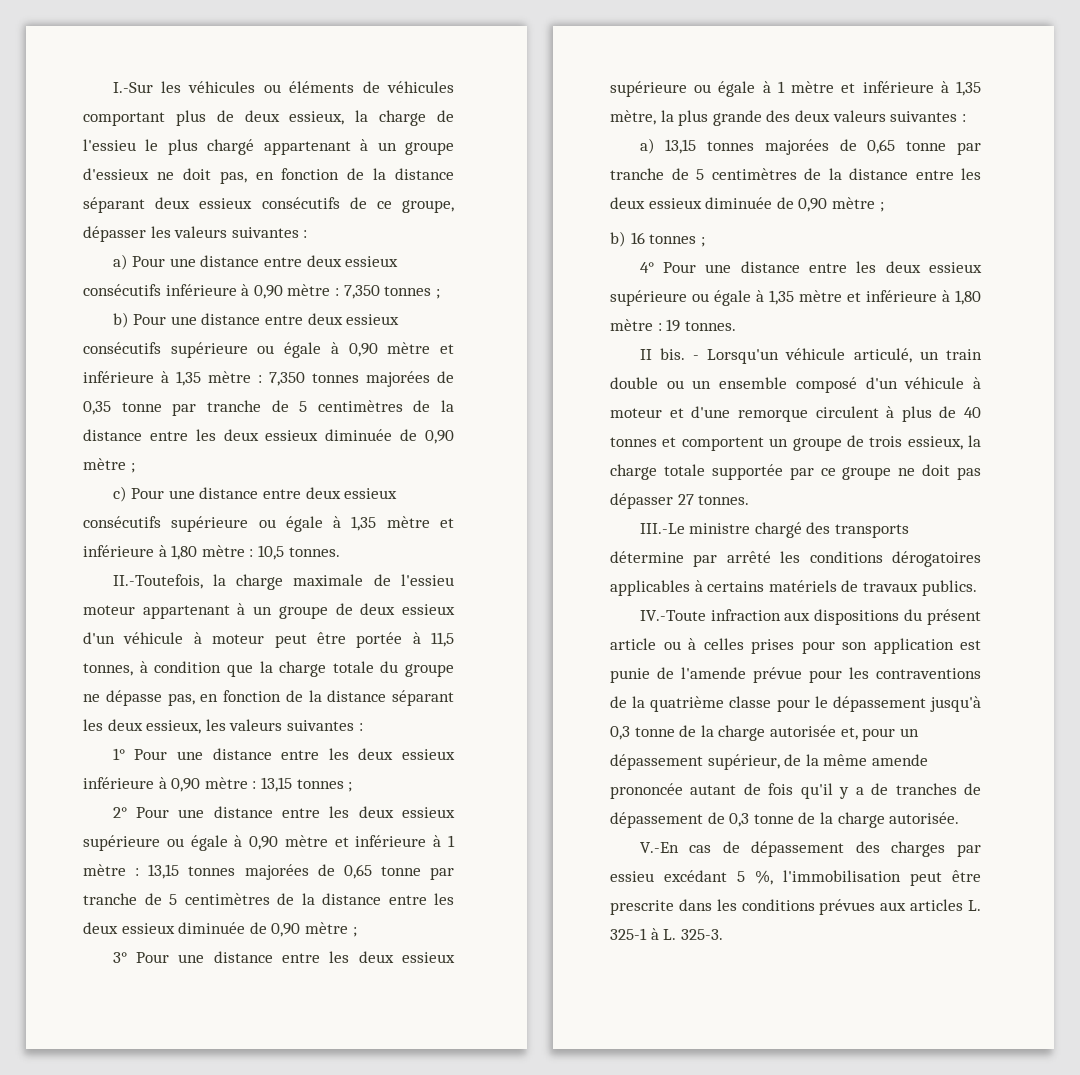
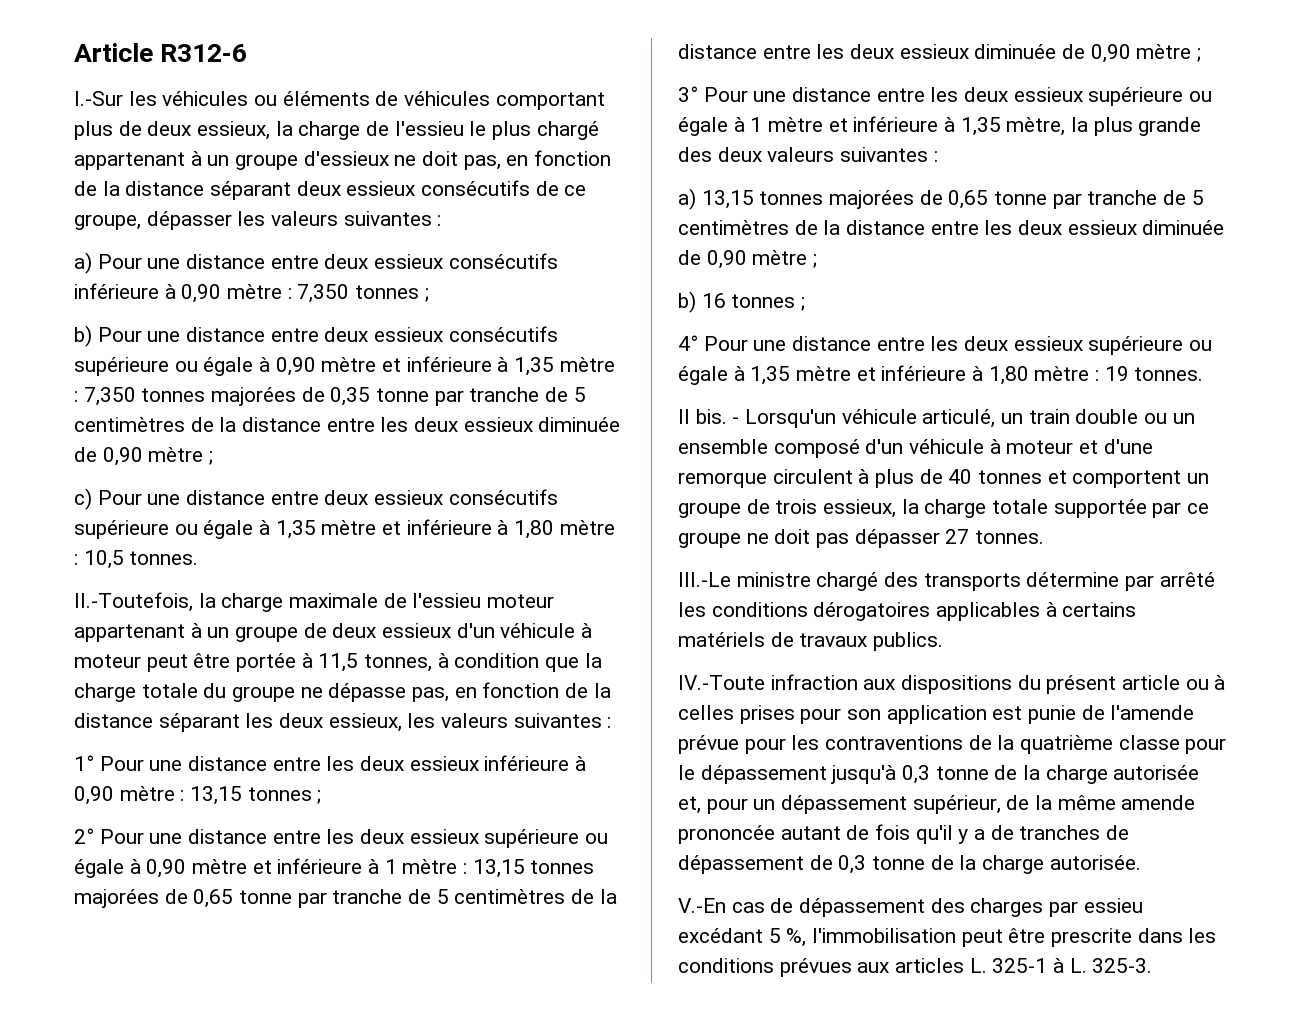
+ Article R312-6

